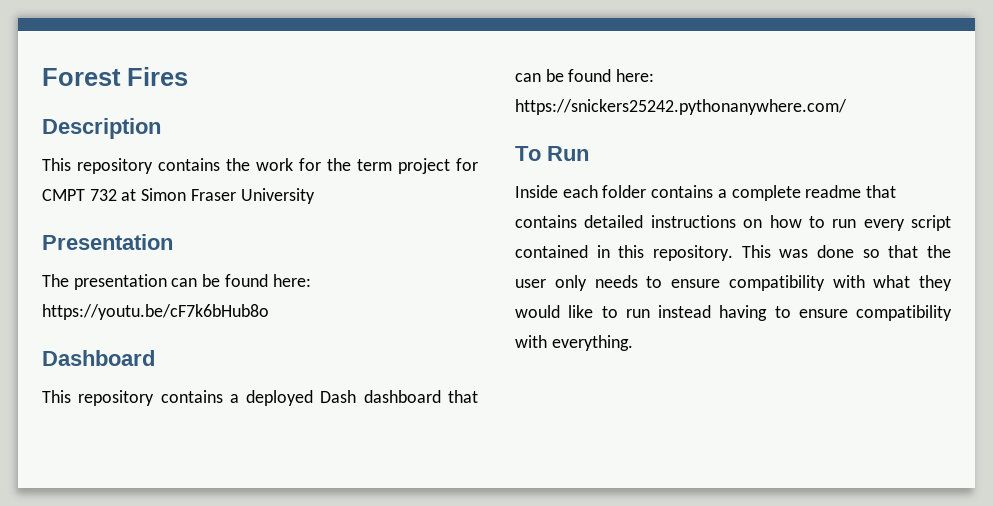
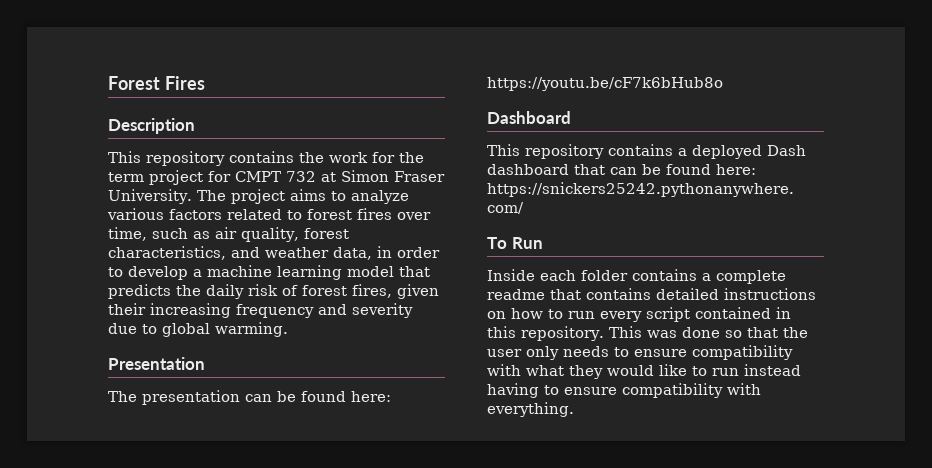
- This repository contains the work for the term project for CMPT 732 at Simon Fraser University
+ This repository contains the work for the term project for CMPT 732 at Simon Fraser University. The project aims to analyze various factors related to forest fires over time, such as air quality, forest characteristics, and weather data, in order to develop a machine learning model that predicts the daily risk of forest fires, given their increasing frequency and severity due to global warming.

